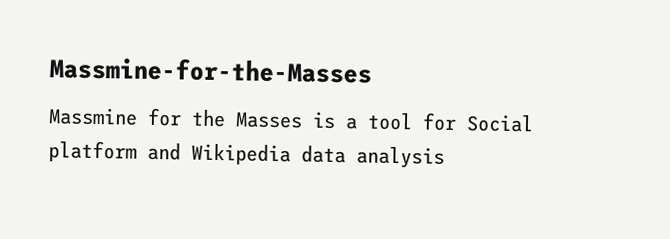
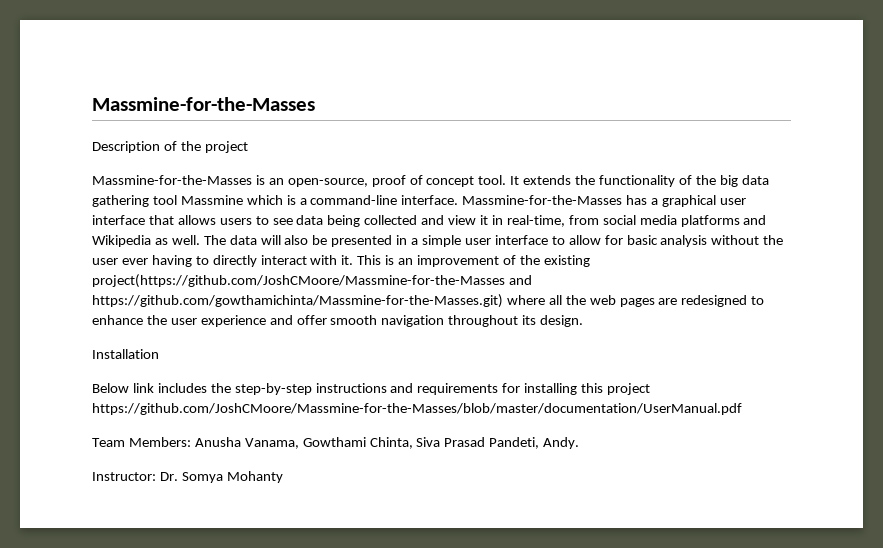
- Massmine for the Masses is a tool for Social platform and Wikipedia data analysis
+ Description of the project
+ Massmine-for-the-Masses is an open-source, proof of concept tool. It extends the functionality of the big data gathering tool Massmine which is a command-line interface. Massmine-for-the-Masses has a graphical user interface that allows users to see data being collected and view it in real-time, from social media platforms and Wikipedia as well. The data will also be presented in a simple user interface to allow for basic analysis without the user ever having to directly interact with it. This is an improvement of the existing project(https://github.com/JoshCMoore/Massmine-for-the-Masses and https://github.com/gowthamichinta/Massmine-for-the-Masses.git) where all the web pages are redesigned to enhance the user experience and offer smooth navigation throughout its design.
+ Installation
+ Below link includes the step-by-step instructions and requirements for installing this project https://github.com/JoshCMoore/Massmine-for-the-Masses/blob/master/documentation/UserManual.pdf
+ Team Members: Anusha Vanama, Gowthami Chinta, Siva Prasad Pandeti, Andy.
+ Instructor: Dr. Somya Mohanty

